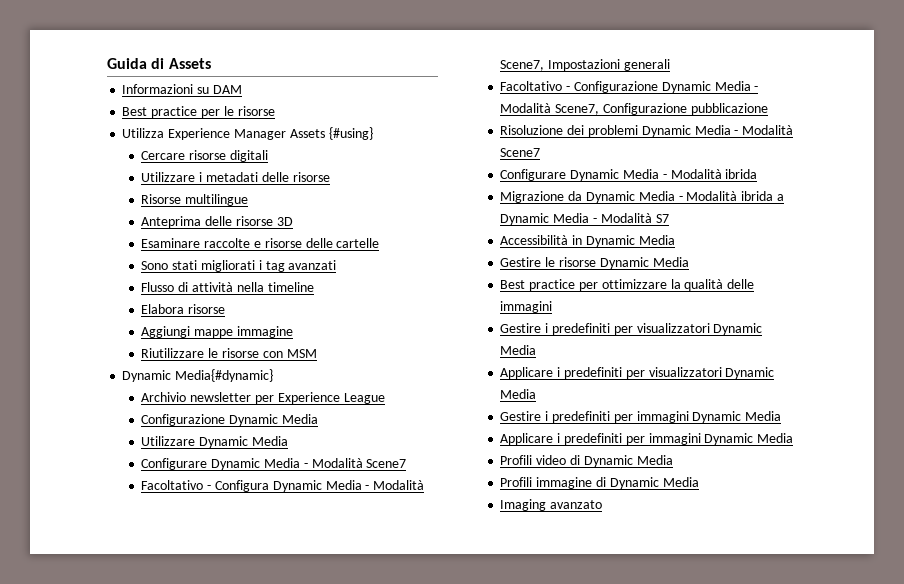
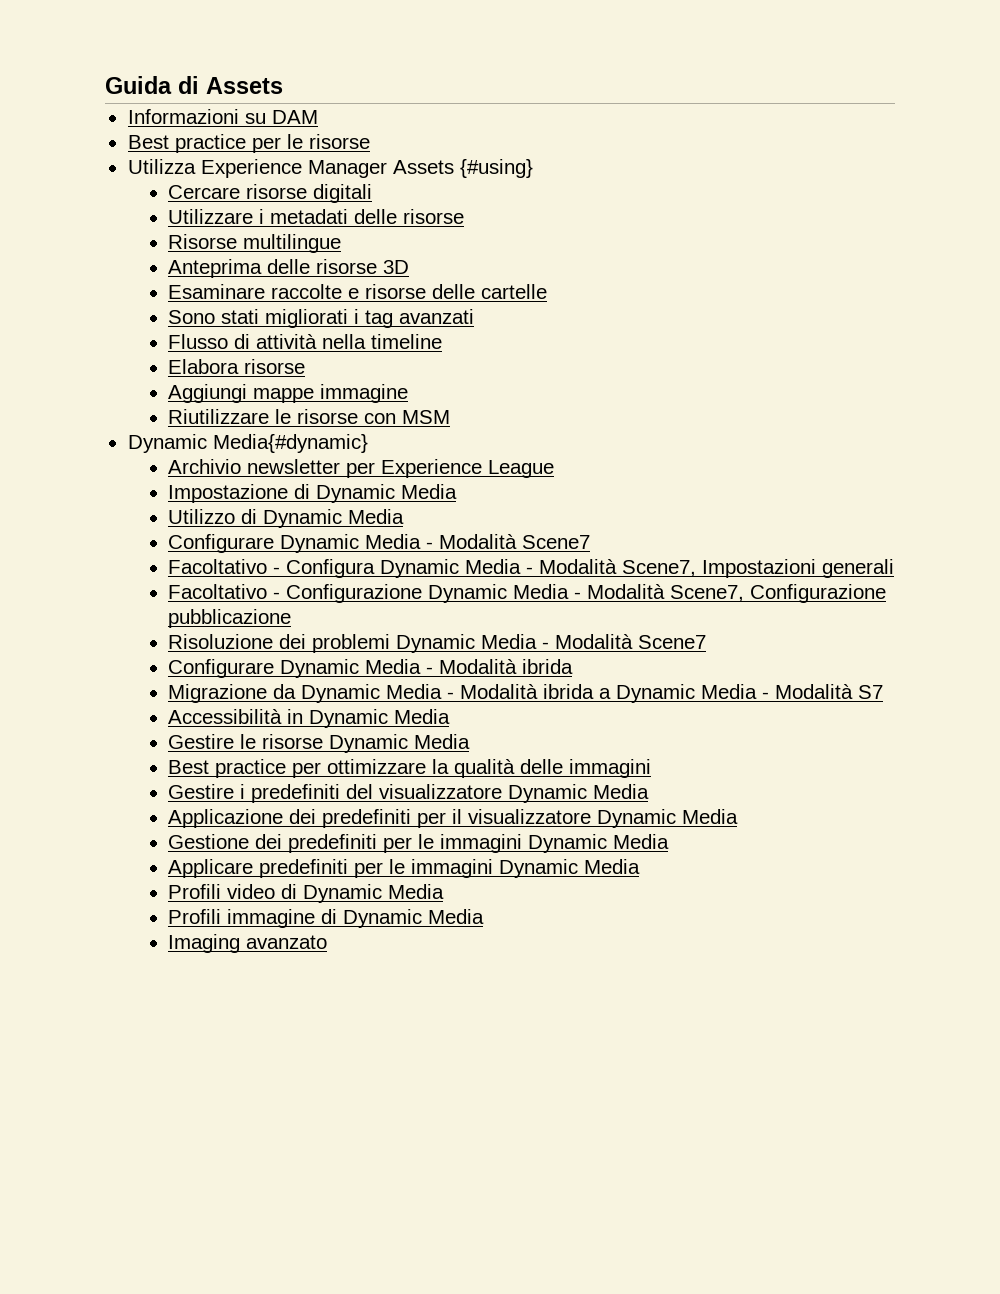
  Archivio newsletter per Experience League
- Configurazione Dynamic Media
- Utilizzare Dynamic Media
+ Impostazione di Dynamic Media
+ Utilizzo di Dynamic Media
- Gestire i predefiniti per visualizzatori Dynamic Media
- Applicare i predefiniti per visualizzatori Dynamic Media
- Gestire i predefiniti per immagini Dynamic Media
+ Gestire i predefiniti del visualizzatore Dynamic Media
+ Applicazione dei predefiniti per il visualizzatore Dynamic Media
+ Gestione dei predefiniti per le immagini Dynamic Media
- Applicare i predefiniti per immagini Dynamic Media
+ Applicare predefiniti per le immagini Dynamic Media

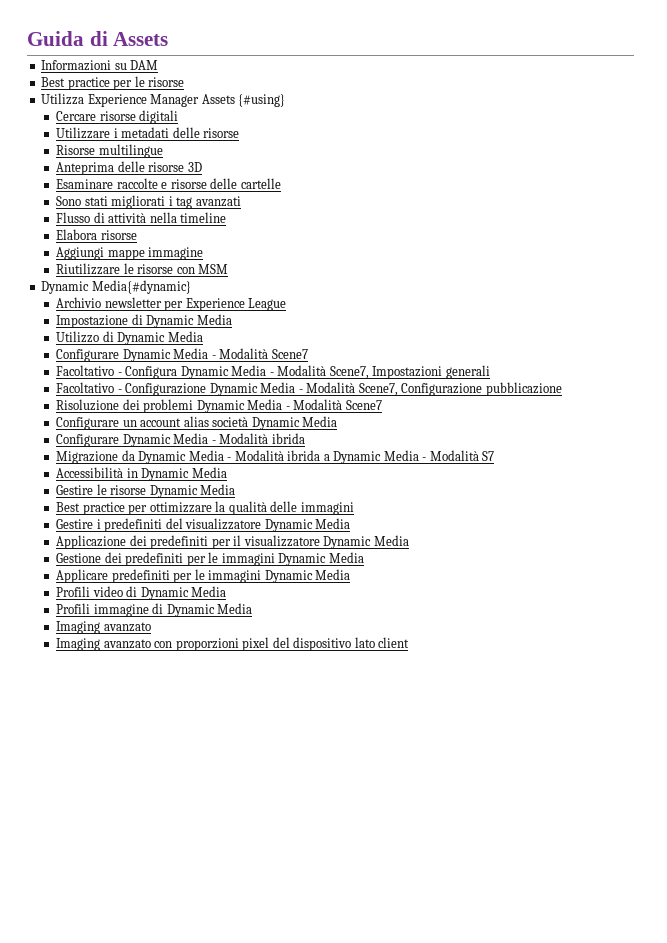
+ Configurare un account alias società Dynamic Media
+ Imaging avanzato con proporzioni pixel del dispositivo lato client

